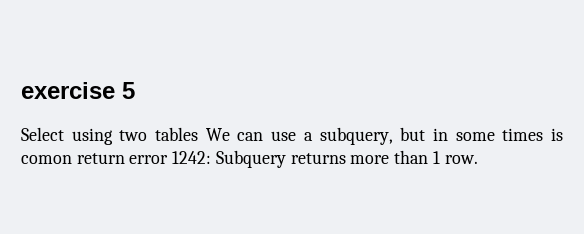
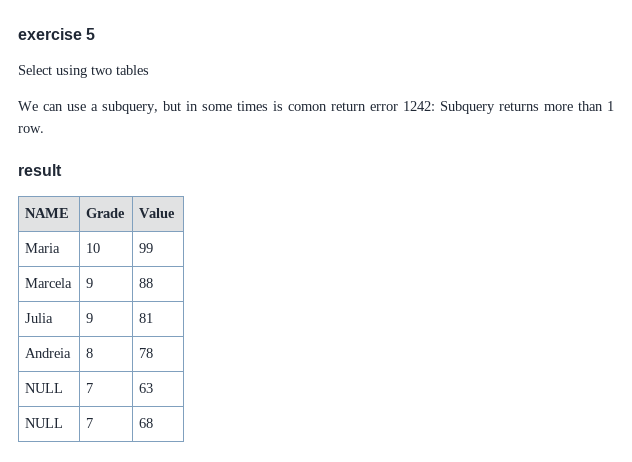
- Select using two tables We can use a subquery, but in some times is comon return error 1242: Subquery returns more than 1 row.
+ Select using two tables
+ We can use a subquery, but in some times is comon return error 1242: Subquery returns more than 1 row.
+ result
+ NAME | Grade | Value
+ Maria | 10 | 99
+ Marcela | 9 | 88
+ Julia | 9 | 81
+ Andreia | 8 | 78
+ NULL | 7 | 63
+ NULL | 7 | 68

